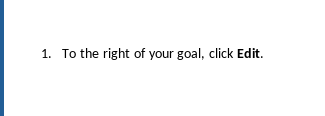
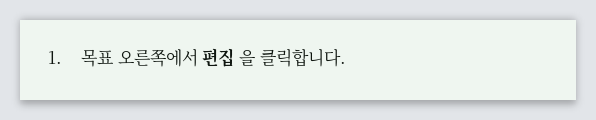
- 1. To the right of your goal, click Edit.
+ 1. 목표 오른쪽에서 편집 을 클릭합니다.

